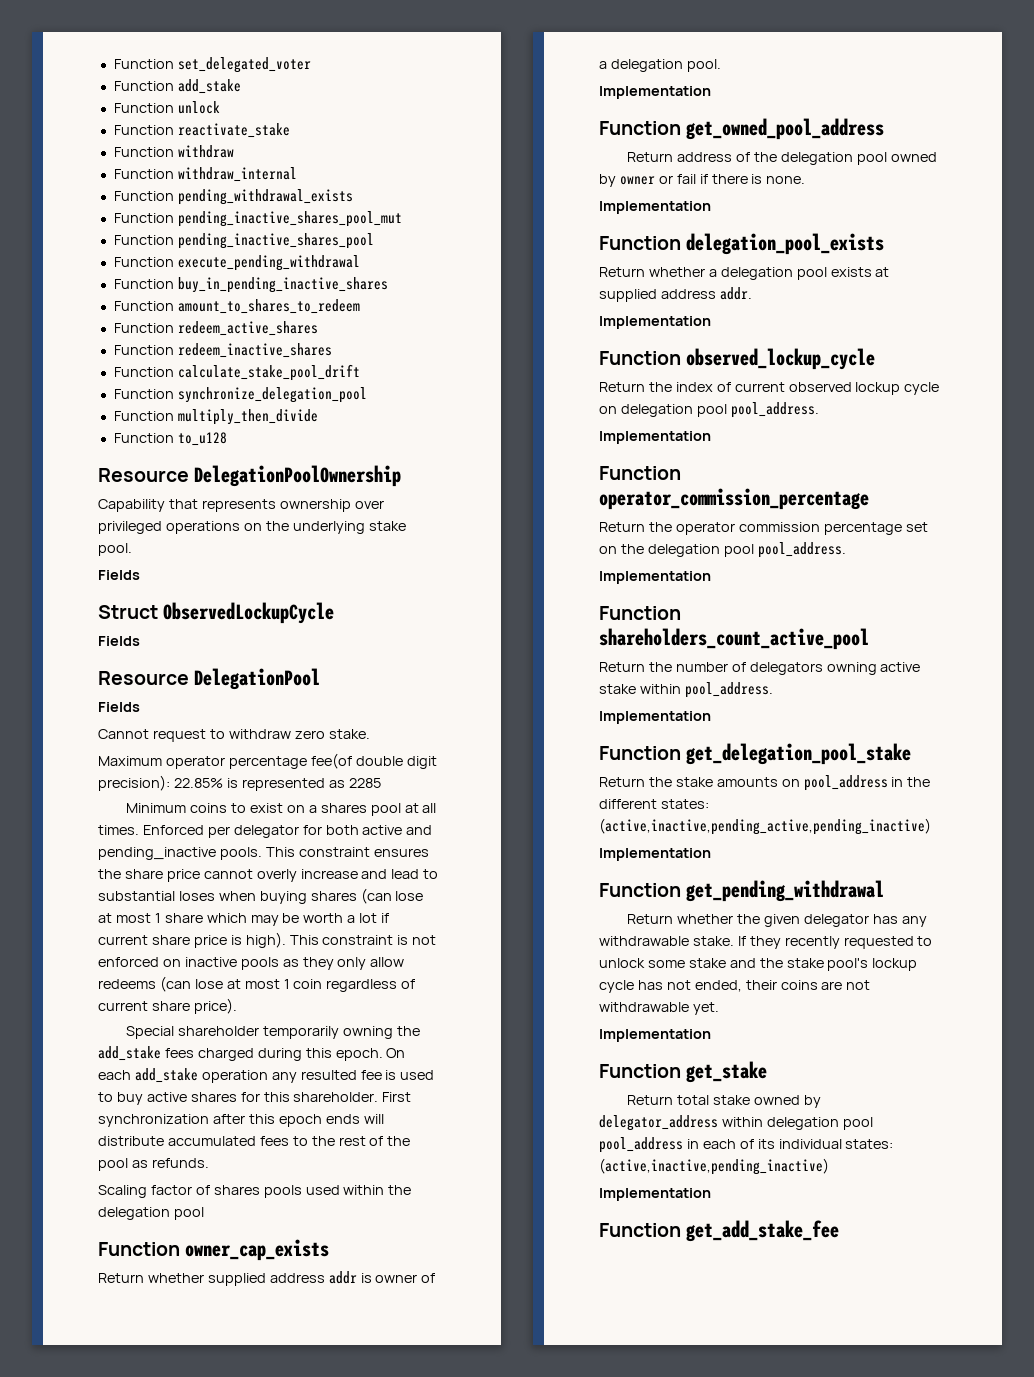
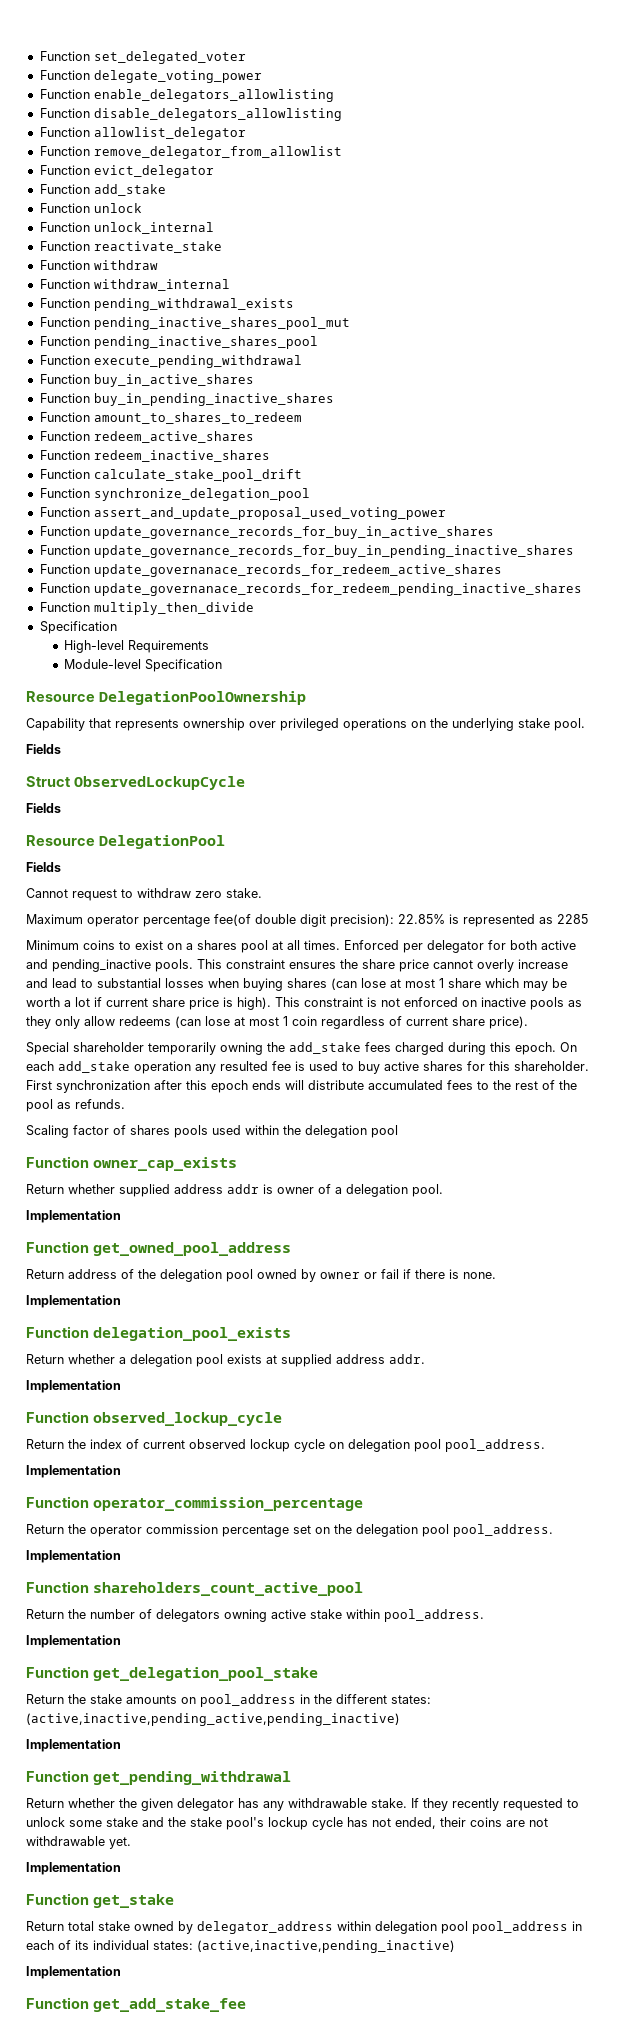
+ Function delegate_voting_power
+ Function enable_delegators_allowlisting
+ Function disable_delegators_allowlisting
+ Function allowlist_delegator
+ Function remove_delegator_from_allowlist
+ Function evict_delegator
+ Function unlock_internal
+ Function buy_in_active_shares
+ Function assert_and_update_proposal_used_voting_power
+ Function update_governance_records_for_buy_in_active_shares
+ Function update_governance_records_for_buy_in_pending_inactive_shares
+ Function update_governanace_records_for_redeem_active_shares
+ Function update_governanace_records_for_redeem_pending_inactive_shares
  Function multiply_then_divide
- Function to_u128
+ Specification
+ High-level Requirements
+ Module-level Specification
- This constraint ensures the share price cannot overly increase and lead to substantial loses when buying shares (can lose at most 1 share which may be worth a lot if current share price is high).
+ This constraint ensures the share price cannot overly increase and lead to substantial losses when buying shares (can lose at most 1 share which may be worth a lot if current share price is high).

